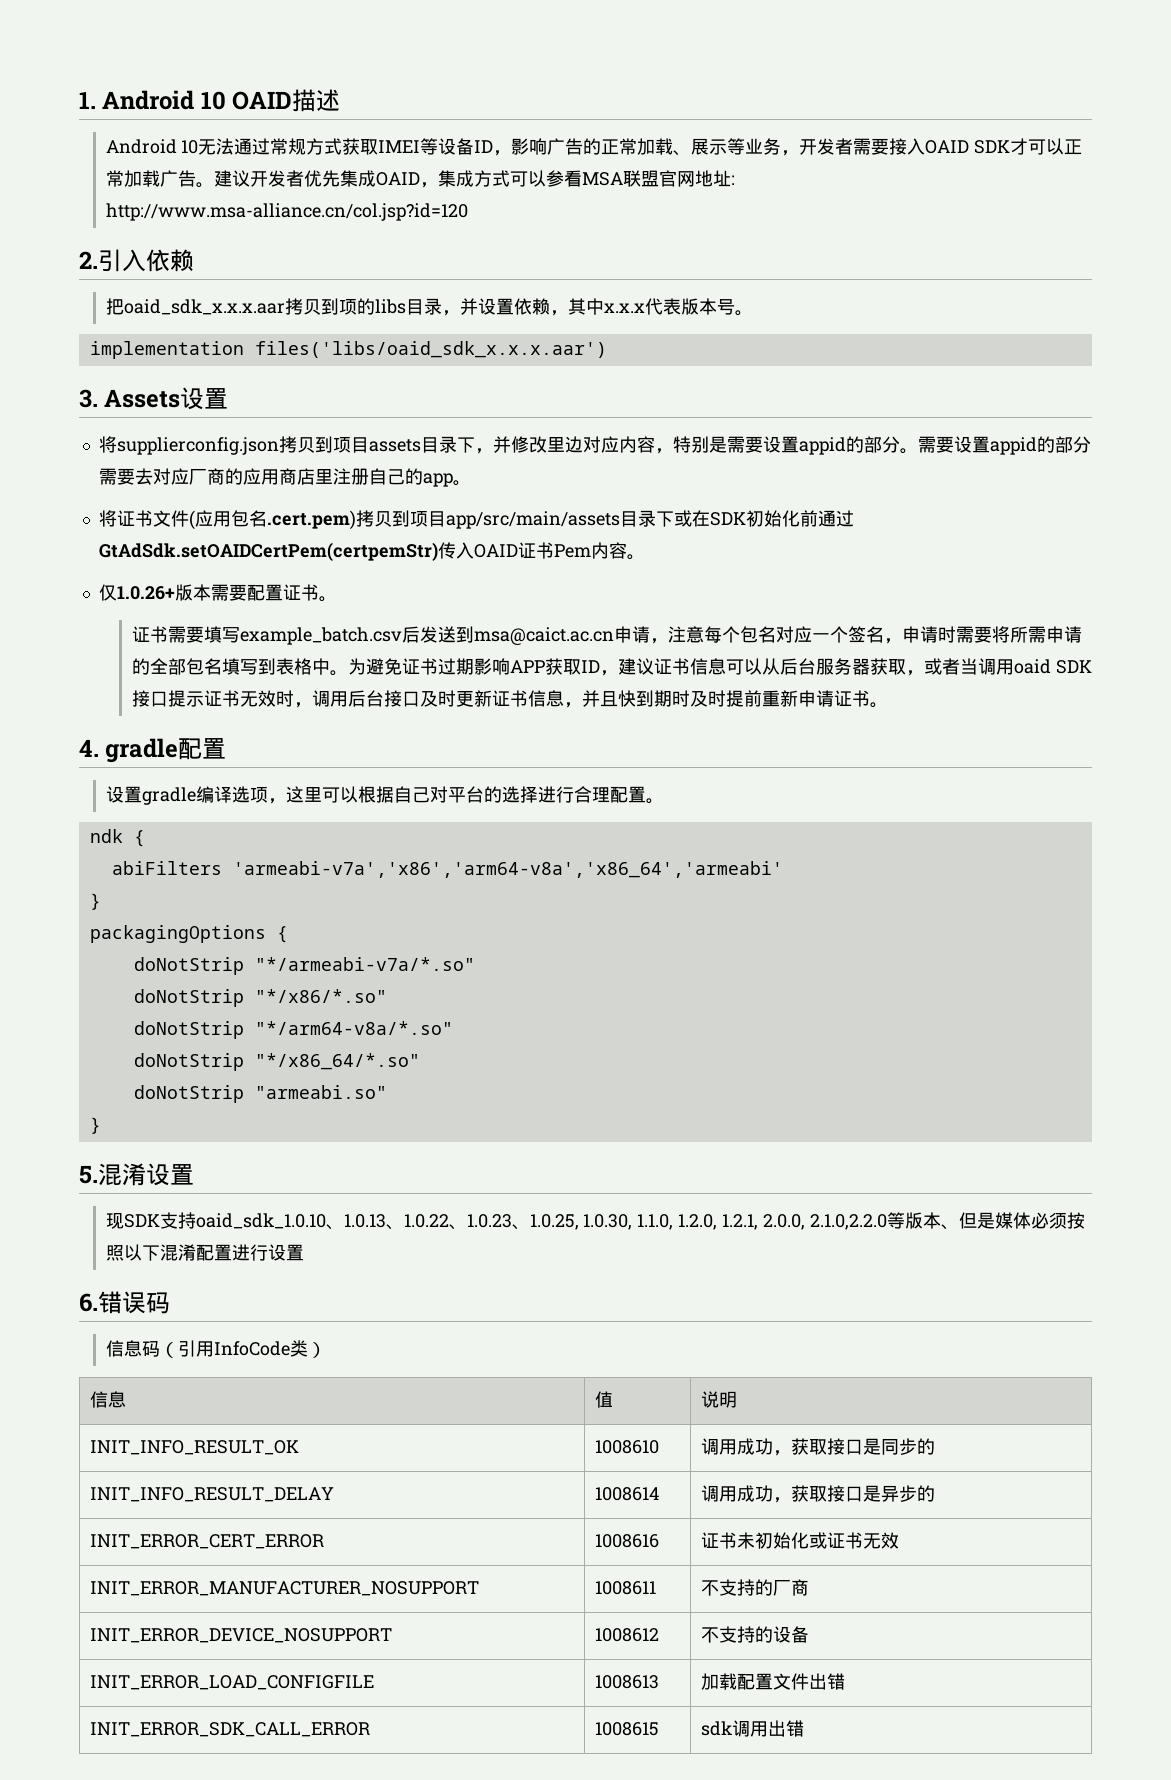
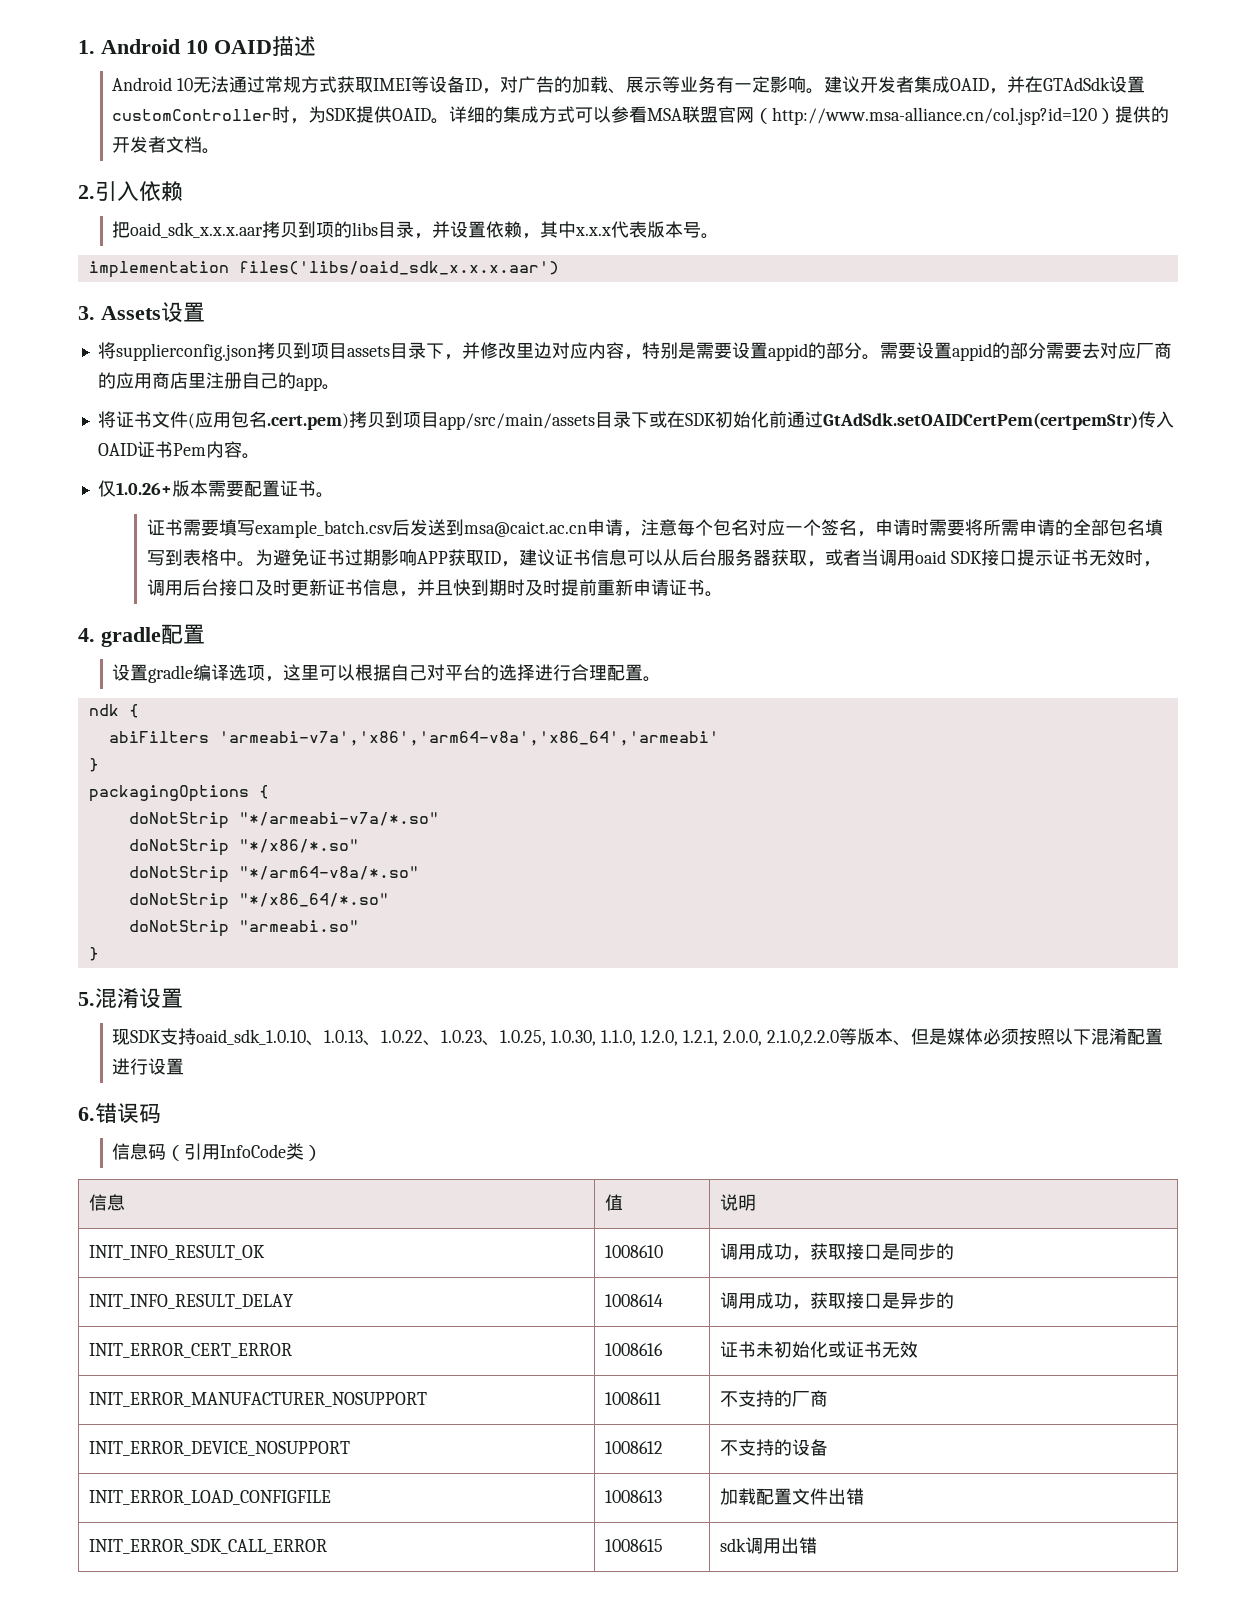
- Android 10无法通过常规方式获取IMEI等设备ID，影响广告的正常加载、展示等业务，开发者需要接入OAID SDK才可以正常加载广告。
+ Android 10无法通过常规方式获取IMEI等设备ID，对广告的加载、展示等业务有一定影响。
- 建议开发者优先集成OAID，集成方式可以参看MSA联盟官网地址: http://www.msa-alliance.cn/col.jsp?id=120
+ 建议开发者集成OAID，并在GTAdSdk设置customController时，为SDK提供OAID。详细的集成方式可以参看MSA联盟官网（http://www.msa-alliance.cn/col.jsp?id=120）提供的开发者文档。

